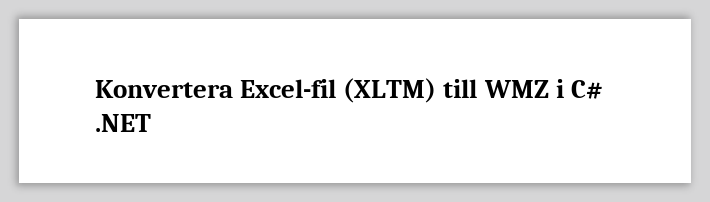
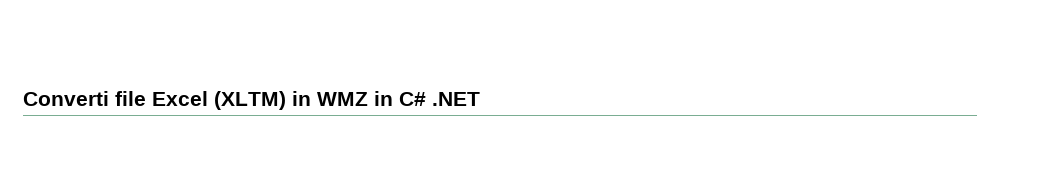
- Konvertera Excel-fil (XLTM) till WMZ i C# .NET
+ Converti file Excel (XLTM) in WMZ in C# .NET

